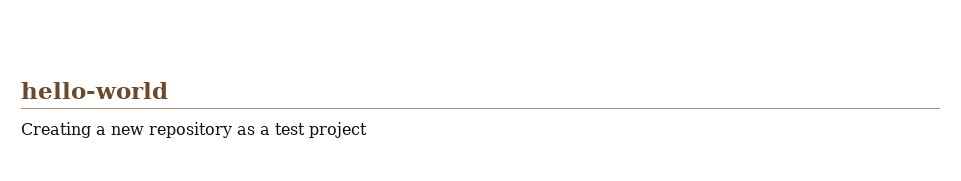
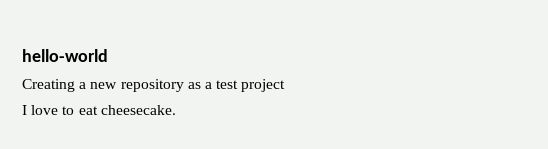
+ I love to eat cheesecake.

